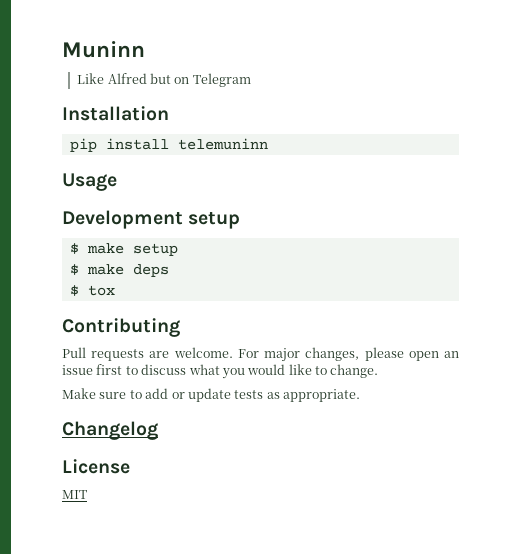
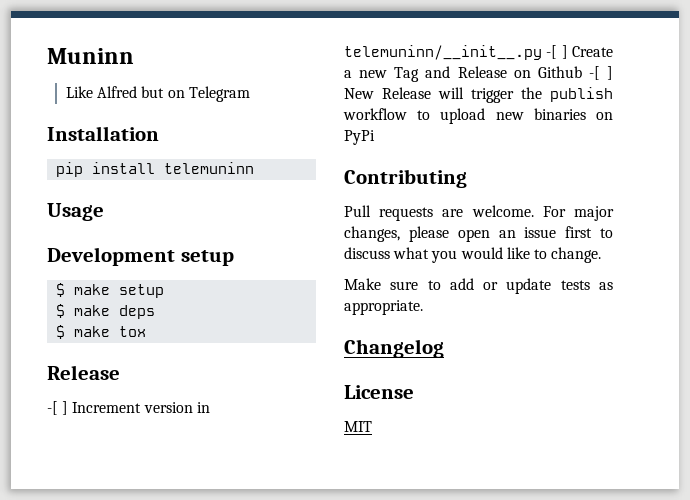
- $ tox
+ $ make tox
+ Release
+ -[ ] Increment version in telemuninn/__init__.py -[ ] Create a new Tag and Release on Github -[ ] New Release will trigger the publish workflow to upload new binaries on PyPi

